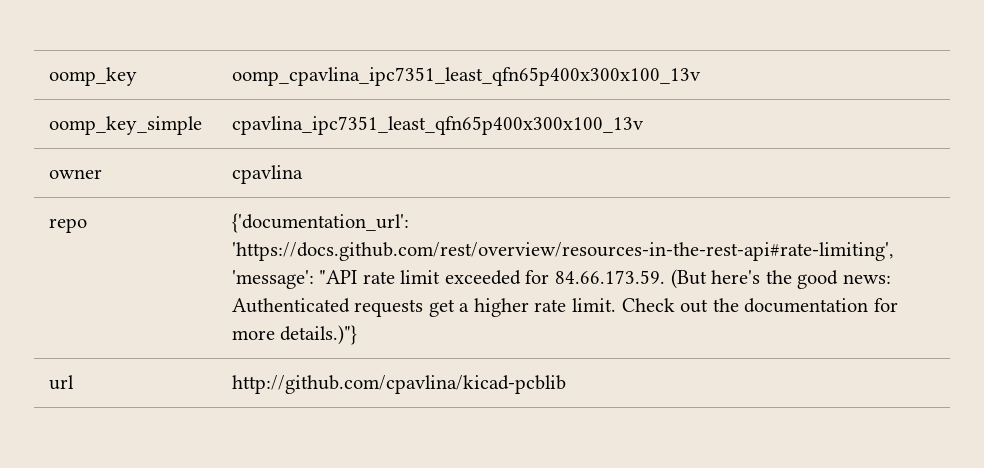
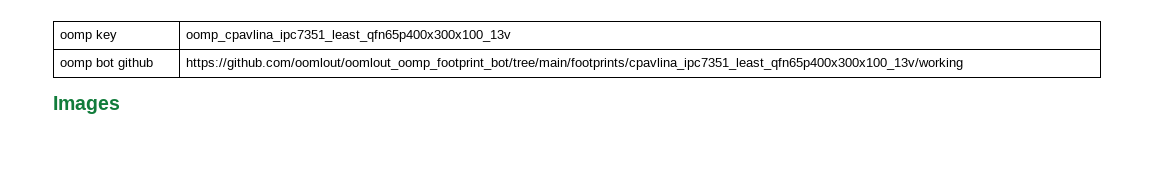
- oomp_key | oomp_cpavlina_ipc7351_least_qfn65p400x300x100_13v
+ oomp key | oomp_cpavlina_ipc7351_least_qfn65p400x300x100_13v
- oomp_key_simple | cpavlina_ipc7351_least_qfn65p400x300x100_13v
- owner | cpavlina
- repo | {'documentation_url': 'https://docs.github.com/rest/overview/resources-in-the-rest-api#rate-limiting', 'message': "API rate limit exceeded for 84.66.173.59. (But here's the good news: Authenticated requests get a higher rate limit. Check out the documentation for more details.)"}
- url | http://github.com/cpavlina/kicad-pcblib
+ oomp bot github | https://github.com/oomlout/oomlout_oomp_footprint_bot/tree/main/footprints/cpavlina_ipc7351_least_qfn65p400x300x100_13v/working
+ Images

